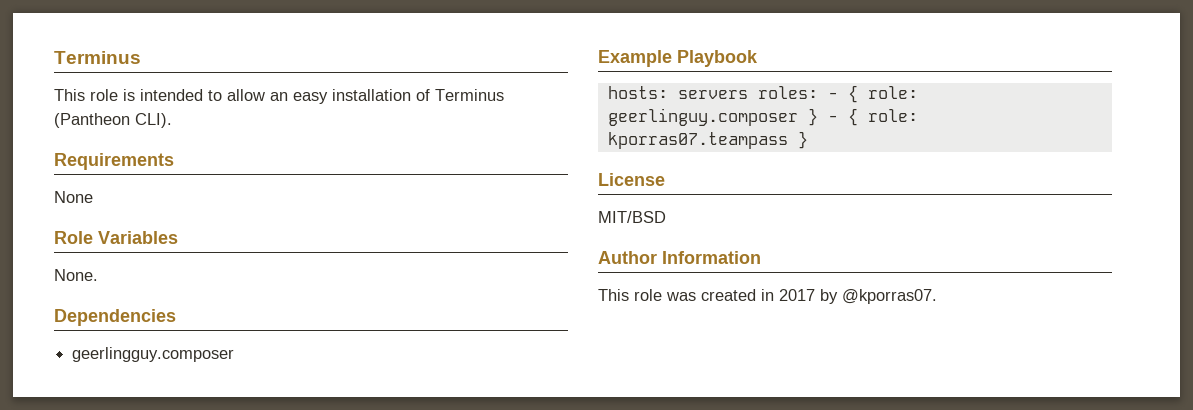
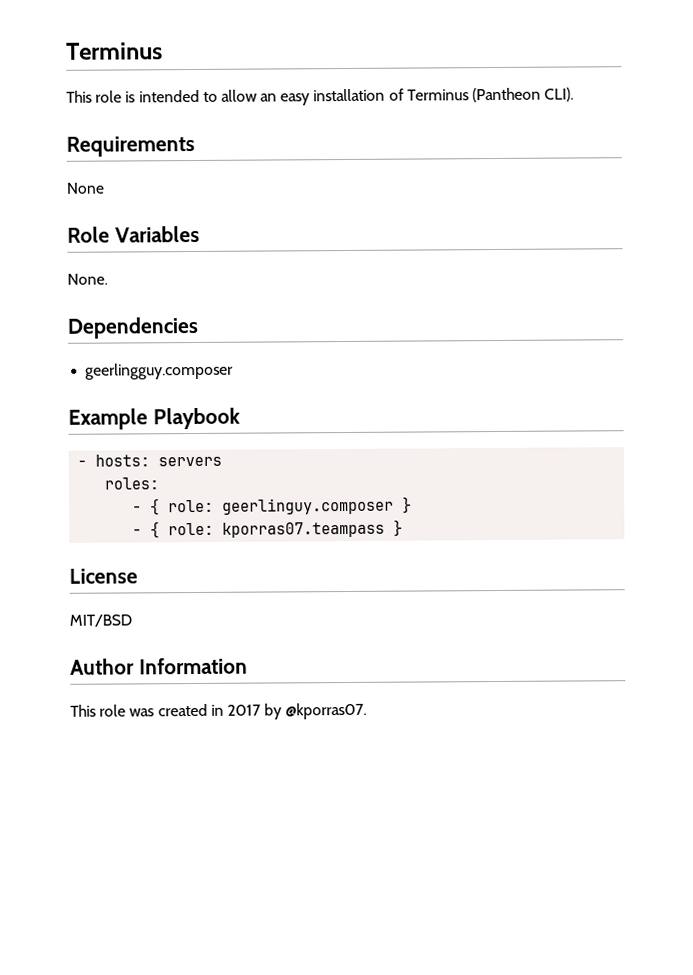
- hosts: servers roles: - { role: geerlinguy.composer } - { role: kporras07.teampass }
+ - hosts: servers
+ roles:
+ - { role: geerlinguy.composer }
+ - { role: kporras07.teampass }

